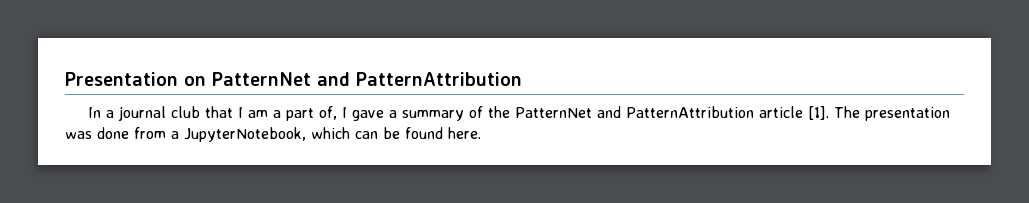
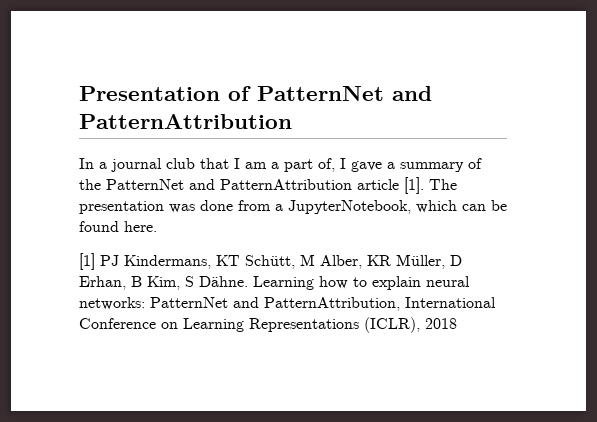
- Presentation on PatternNet and PatternAttribution
+ Presentation of PatternNet and PatternAttribution
+ [1] PJ Kindermans, KT Schütt, M Alber, KR Müller, D Erhan, B Kim, S Dähne. Learning how to explain neural networks: PatternNet and PatternAttribution, International Conference on Learning Representations (ICLR), 2018

